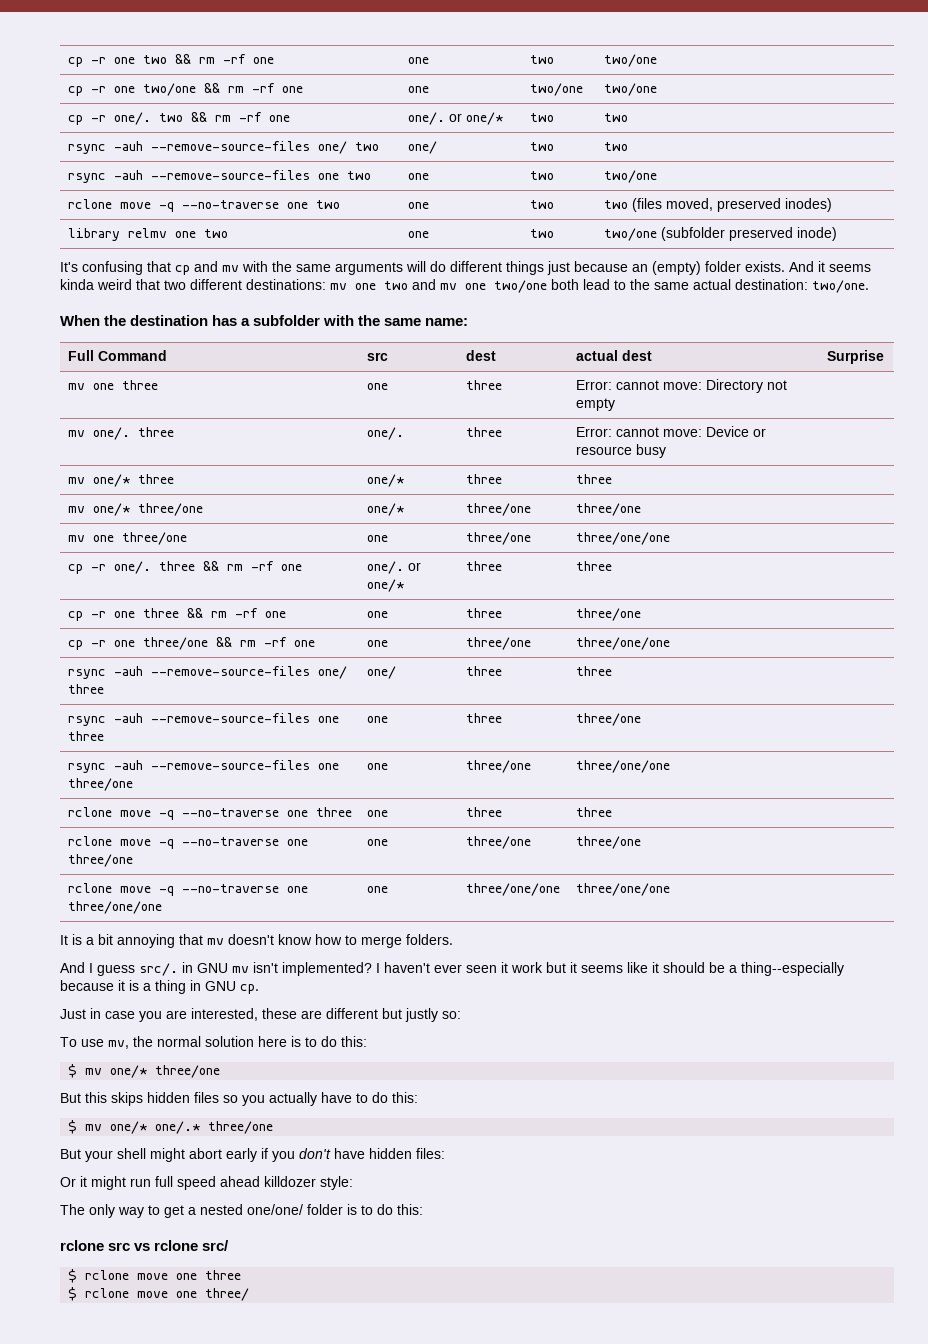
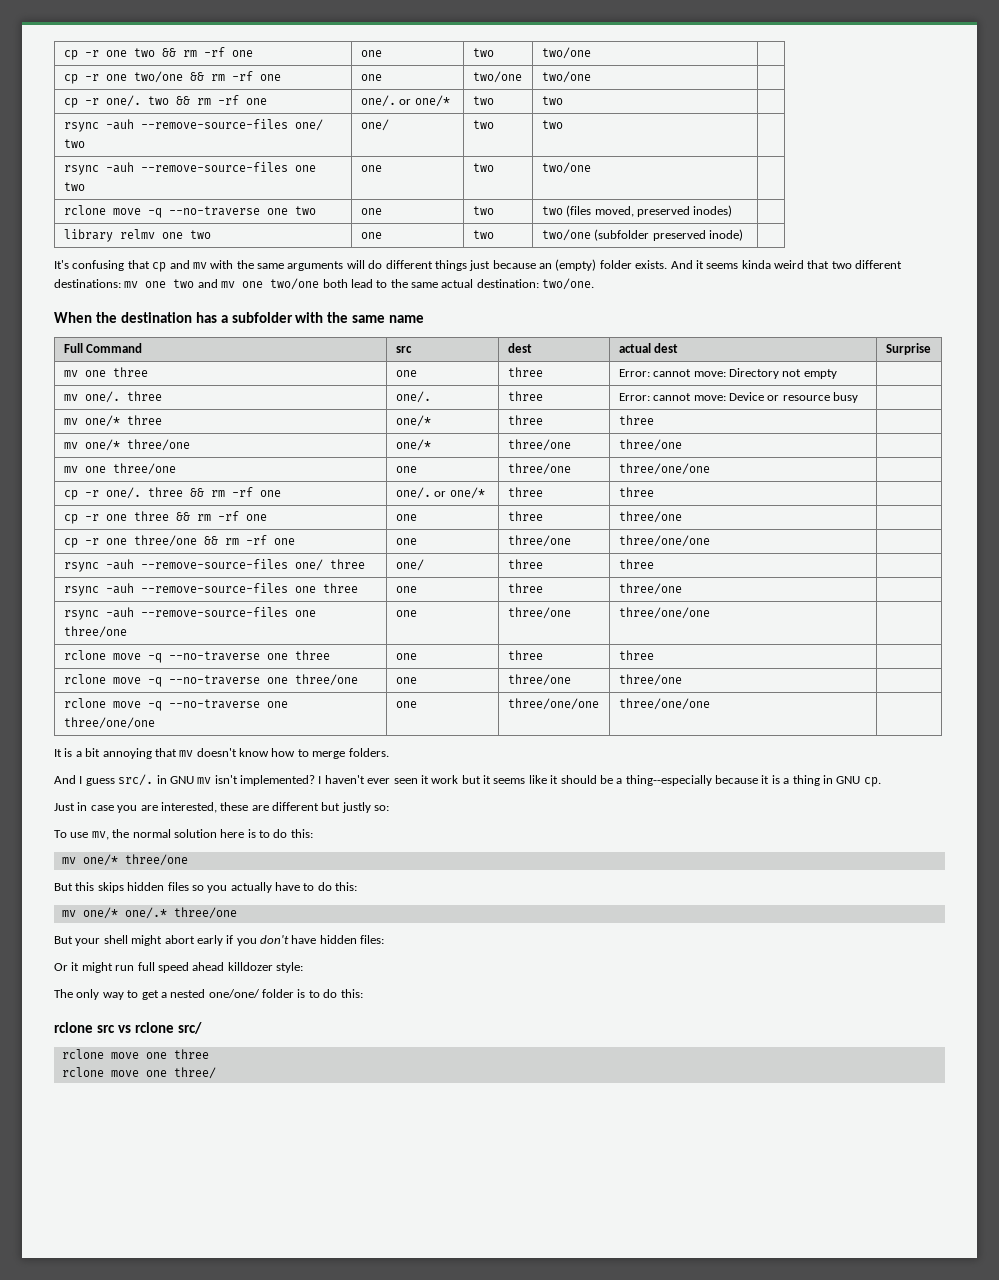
- When the destination has a subfolder with the same name:
+ When the destination has a subfolder with the same name
  To use mv, the normal solution here is to do this:
- $ mv one/* three/one
+ mv one/* three/one
- $ mv one/* one/.* three/one
+ mv one/* one/.* three/one
- $ rclone move one three
+ rclone move one three
- $ rclone move one three/
+ rclone move one three/

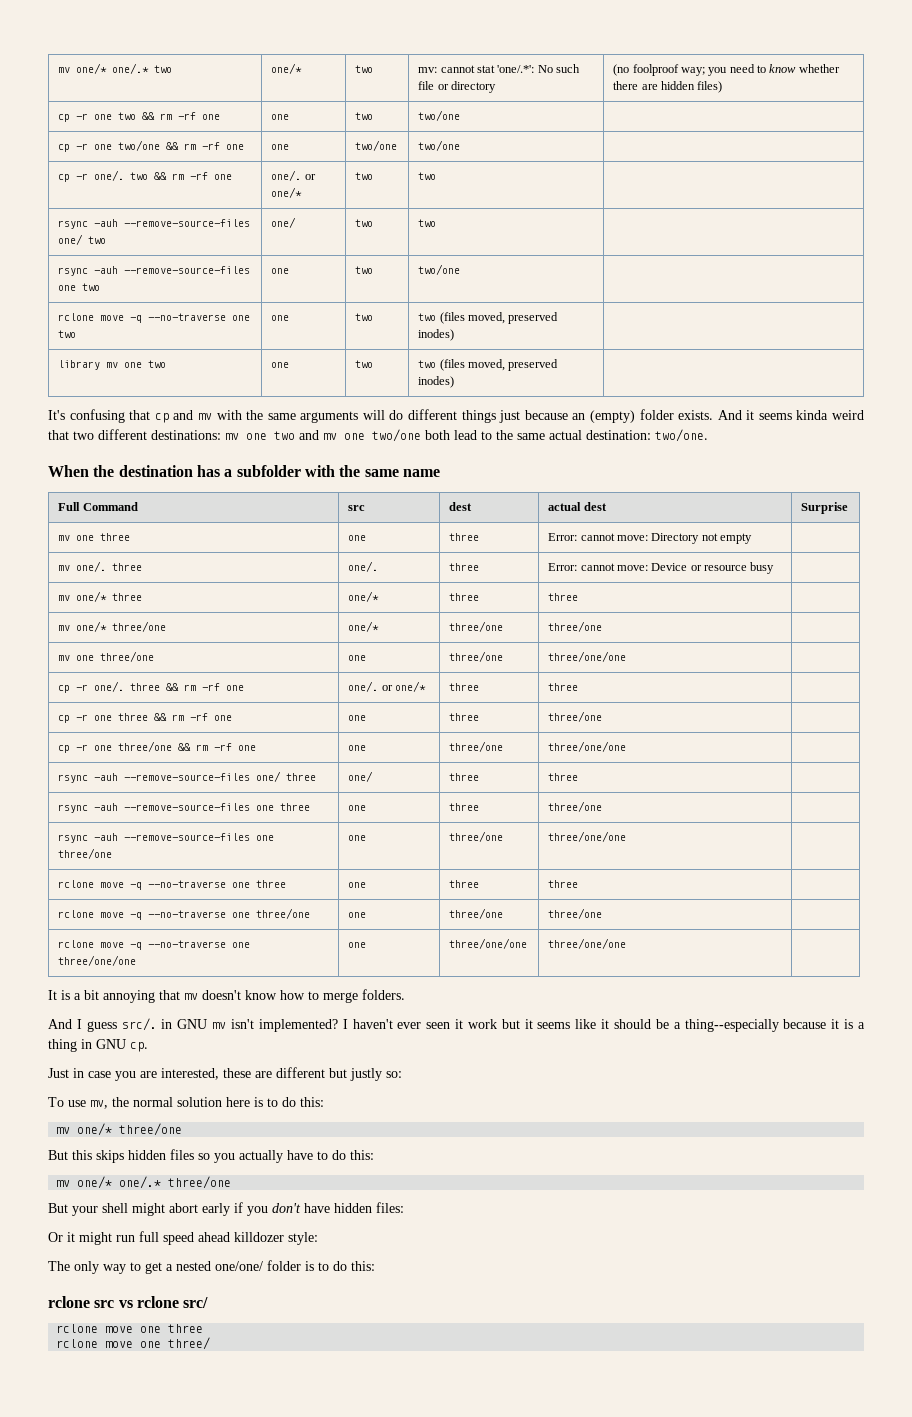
+ mv one/* one/.* two | one/* | two | mv: cannot stat 'one/.*': No such file or directory | (no foolproof way; you need to know whether there are hidden files)
- library relmv one two | one | two | two/one (subfolder preserved inode) |
+ library mv one two | one | two | two (files moved, preserved inodes) |

